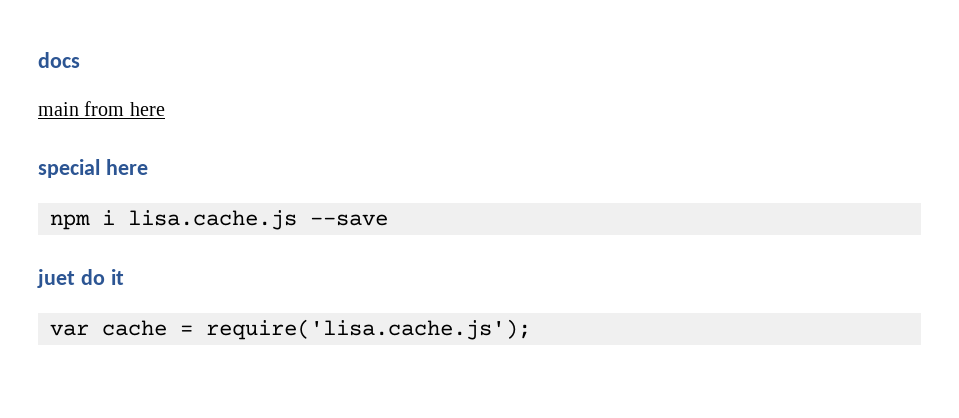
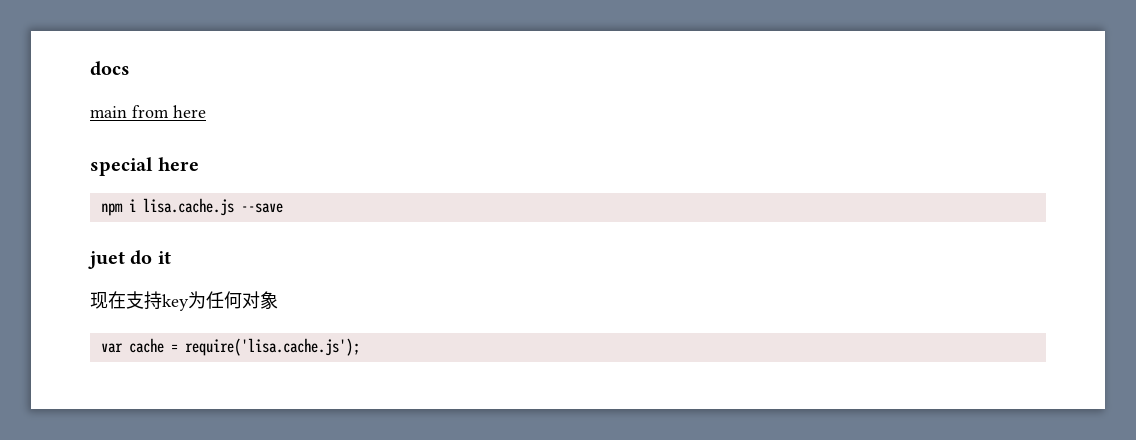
+ 现在支持key为任何对象

